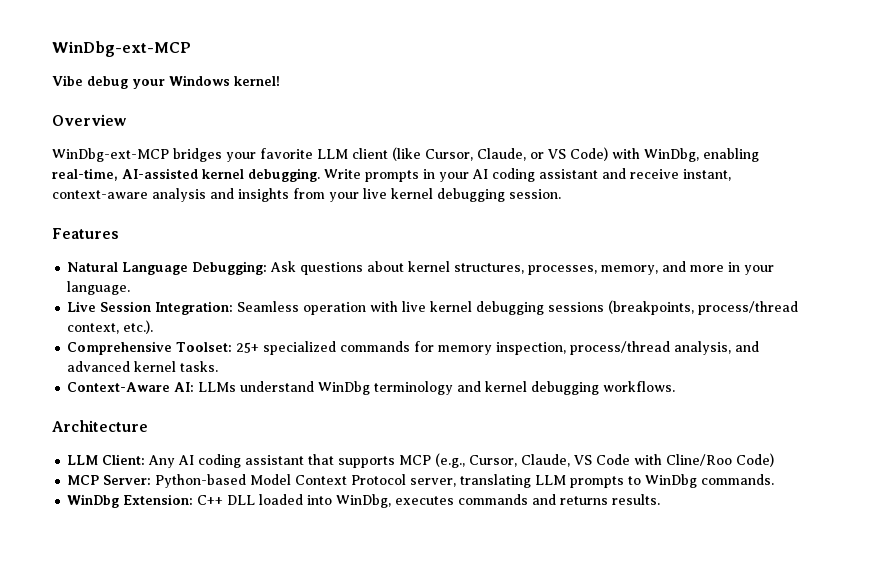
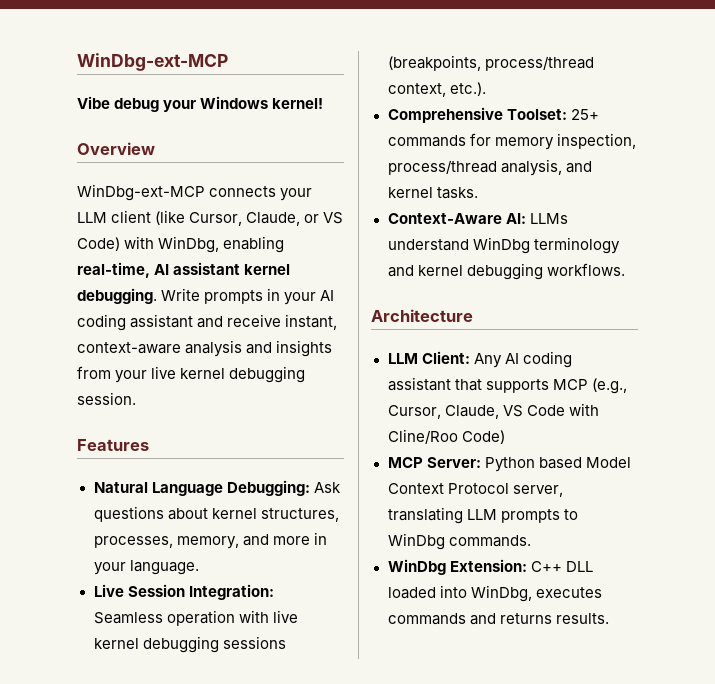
- WinDbg-ext-MCP bridges your favorite LLM client (like Cursor, Claude, or VS Code) with WinDbg, enabling real-time, AI-assisted kernel debugging.
+ WinDbg-ext-MCP connects your LLM client (like Cursor, Claude, or VS Code) with WinDbg, enabling real-time, AI assistant kernel debugging.
- Comprehensive Toolset: 25+ specialized commands for memory inspection, process/thread analysis, and advanced kernel tasks.
+ Comprehensive Toolset: 25+ commands for memory inspection, process/thread analysis, and kernel tasks.
- MCP Server: Python-based Model Context Protocol server, translating LLM prompts to WinDbg commands.
+ MCP Server: Python based Model Context Protocol server, translating LLM prompts to WinDbg commands.

